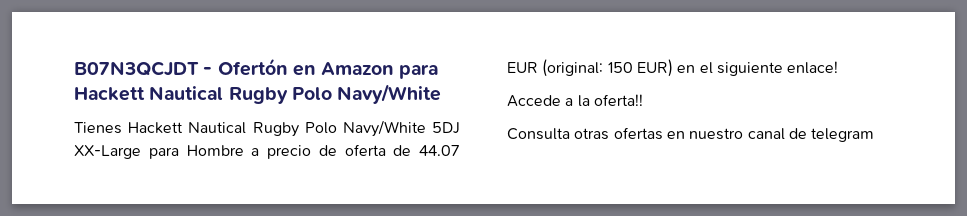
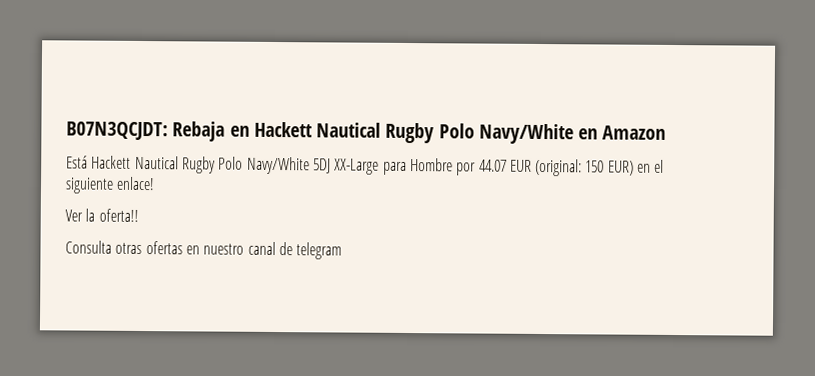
- B07N3QCJDT - Ofertón en Amazon para Hackett Nautical Rugby Polo Navy/White
- Tienes Hackett Nautical Rugby Polo Navy/White 5DJ XX-Large para Hombre a precio de oferta de 44.07 EUR (original: 150 EUR) en el siguiente enlace!
+ B07N3QCJDT: Rebaja en Hackett Nautical Rugby Polo Navy/White en Amazon
+ Está Hackett Nautical Rugby Polo Navy/White 5DJ XX-Large para Hombre por 44.07 EUR (original: 150 EUR) en el siguiente enlace!
- Accede a la oferta!!
+ Ver la oferta!!

